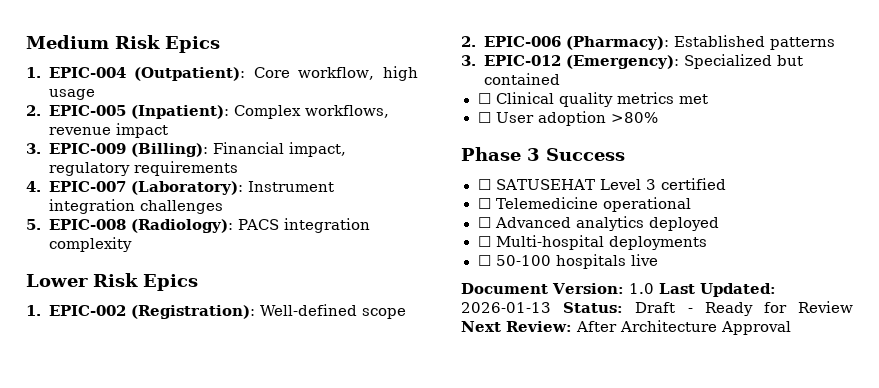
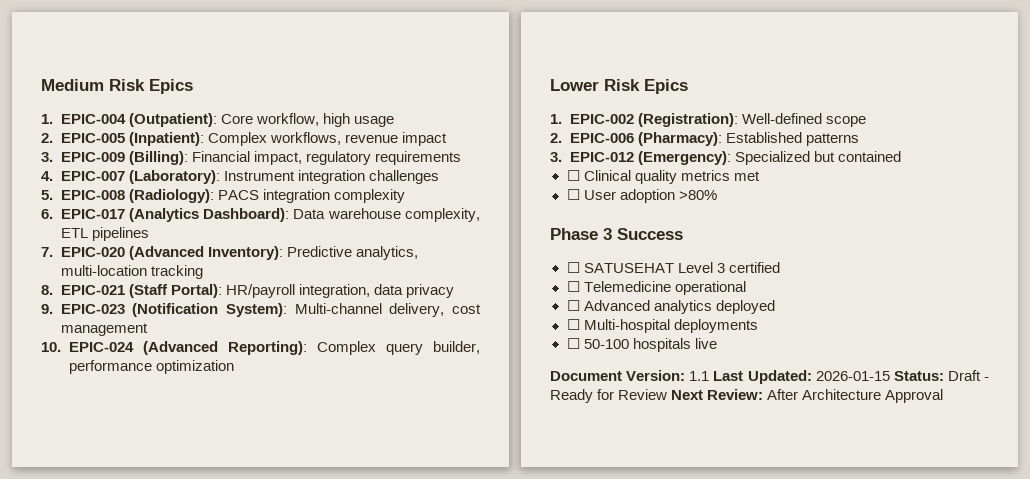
+ 6. EPIC-017 (Analytics Dashboard): Data warehouse complexity, ETL pipelines
+ 7. EPIC-020 (Advanced Inventory): Predictive analytics, multi-location tracking
+ 8. EPIC-021 (Staff Portal): HR/payroll integration, data privacy
+ 9. EPIC-023 (Notification System): Multi-channel delivery, cost management
+ 10. EPIC-024 (Advanced Reporting): Complex query builder, performance optimization
- Document Version: 1.0 Last Updated: 2026-01-13 Status: Draft - Ready for Review Next Review: After Architecture Approval
+ Document Version: 1.1 Last Updated: 2026-01-15 Status: Draft - Ready for Review Next Review: After Architecture Approval

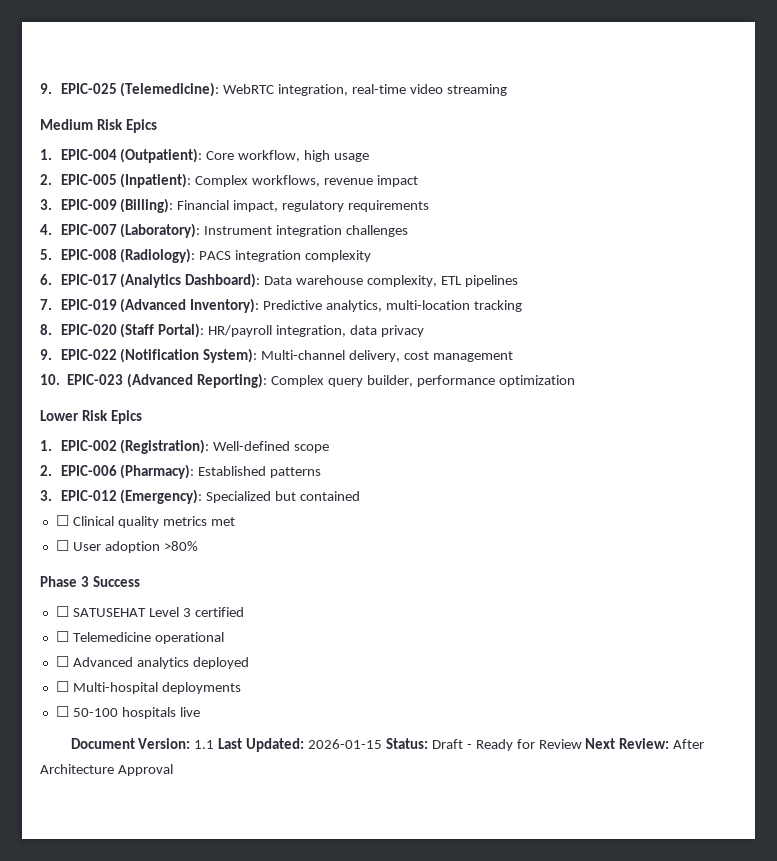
+ 9. EPIC-025 (Telemedicine): WebRTC integration, real-time video streaming
- 7. EPIC-020 (Advanced Inventory): Predictive analytics, multi-location tracking
+ 7. EPIC-019 (Advanced Inventory): Predictive analytics, multi-location tracking
- 8. EPIC-021 (Staff Portal): HR/payroll integration, data privacy
+ 8. EPIC-020 (Staff Portal): HR/payroll integration, data privacy
- 9. EPIC-023 (Notification System): Multi-channel delivery, cost management
+ 9. EPIC-022 (Notification System): Multi-channel delivery, cost management
- 10. EPIC-024 (Advanced Reporting): Complex query builder, performance optimization
+ 10. EPIC-023 (Advanced Reporting): Complex query builder, performance optimization

